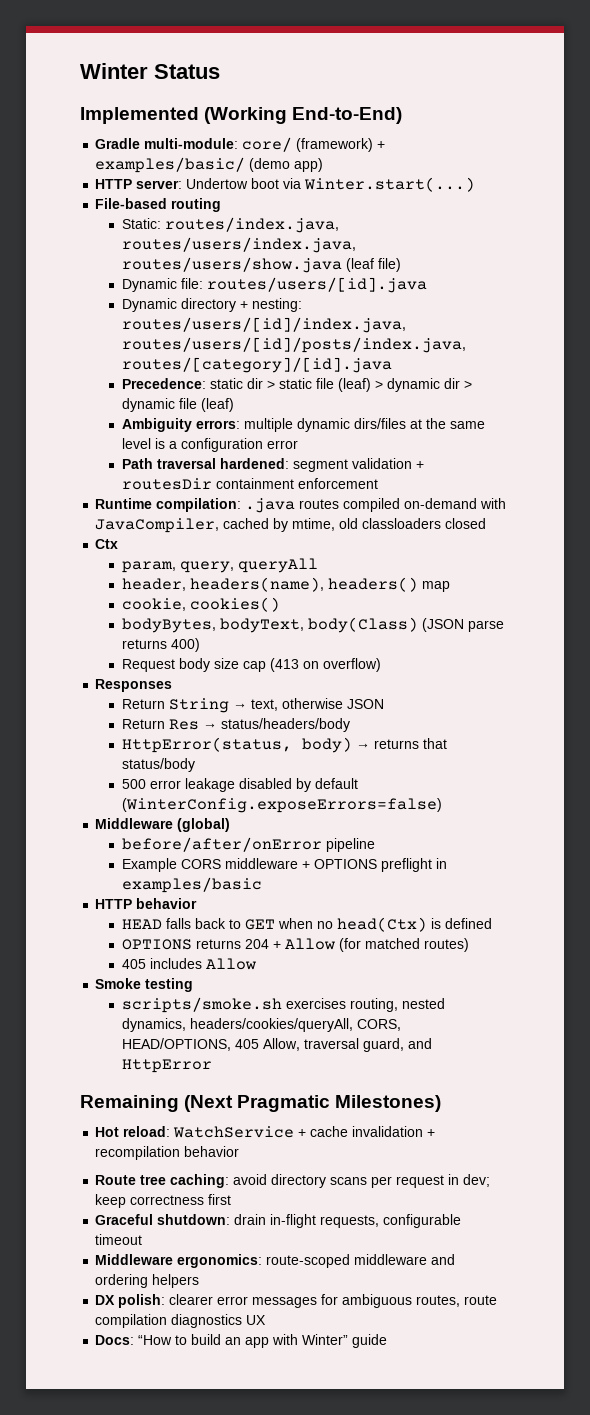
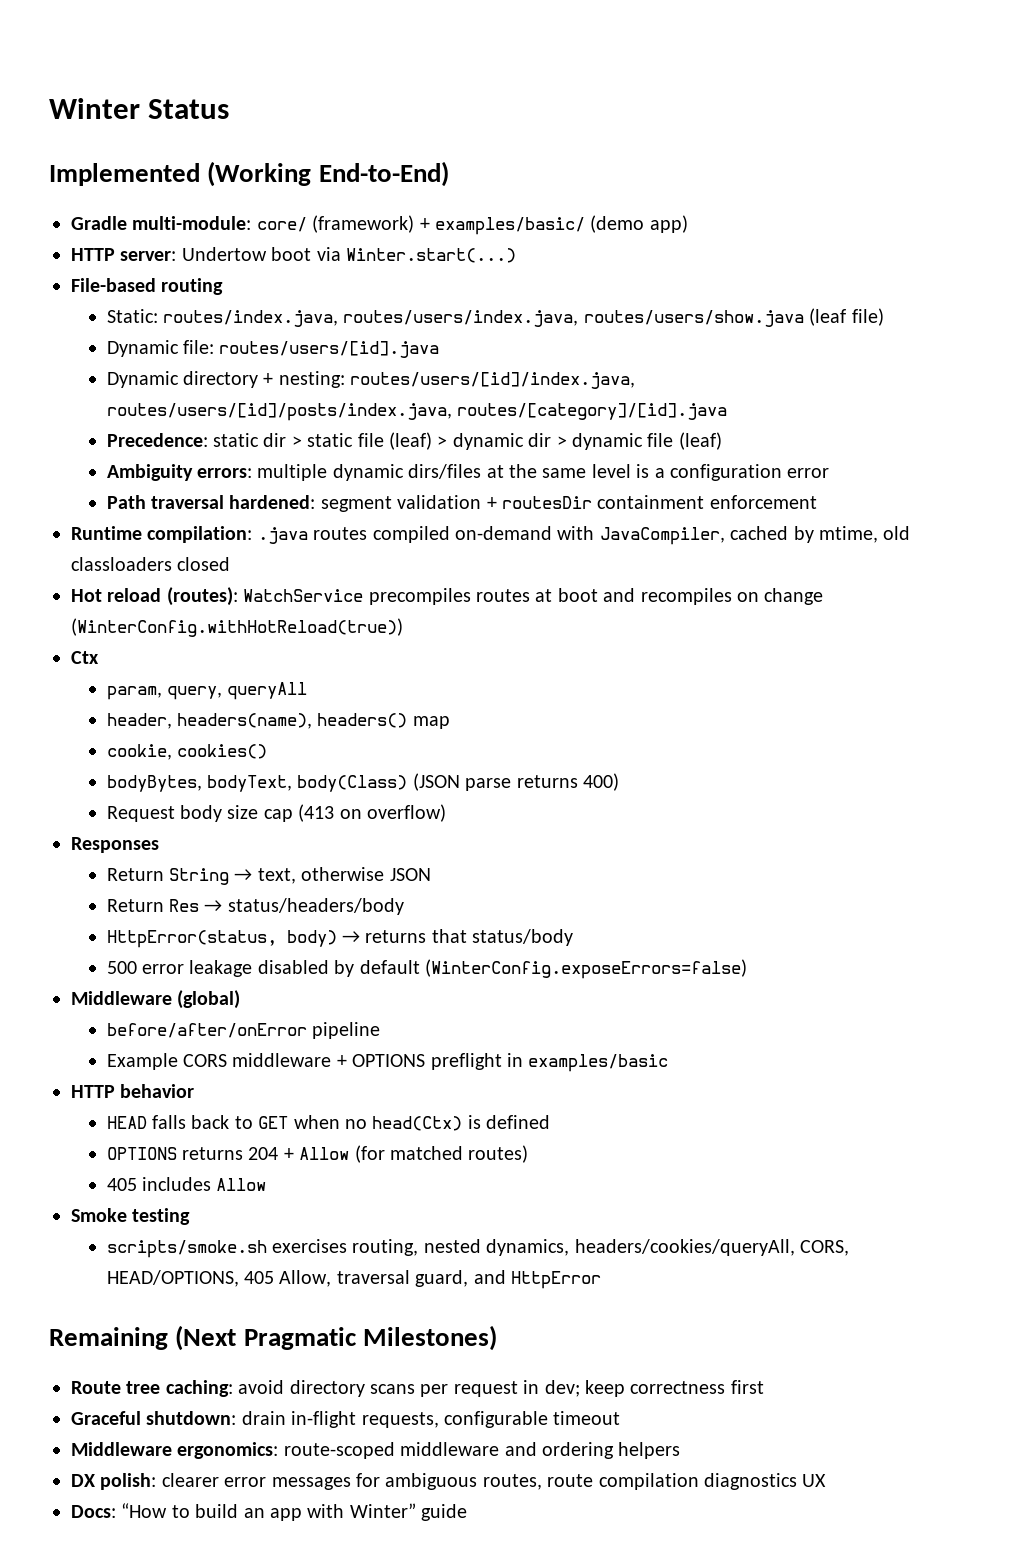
+ Hot reload (routes): WatchService precompiles routes at boot and recompiles on change (WinterConfig.withHotReload(true))
- Hot reload: WatchService + cache invalidation + recompilation behavior

